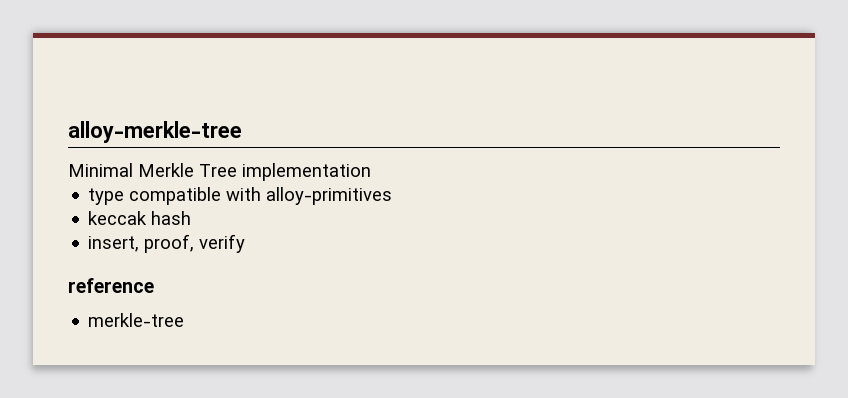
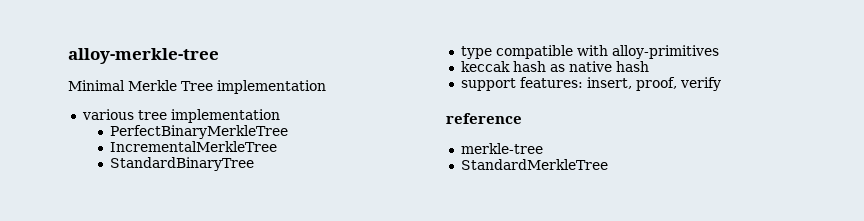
+ various tree implementation
+ PerfectBinaryMerkleTree
+ IncrementalMerkleTree
+ StandardBinaryTree
- keccak hash
- insert, proof, verify
+ keccak hash as native hash
+ support features: insert, proof, verify
+ StandardMerkleTree

